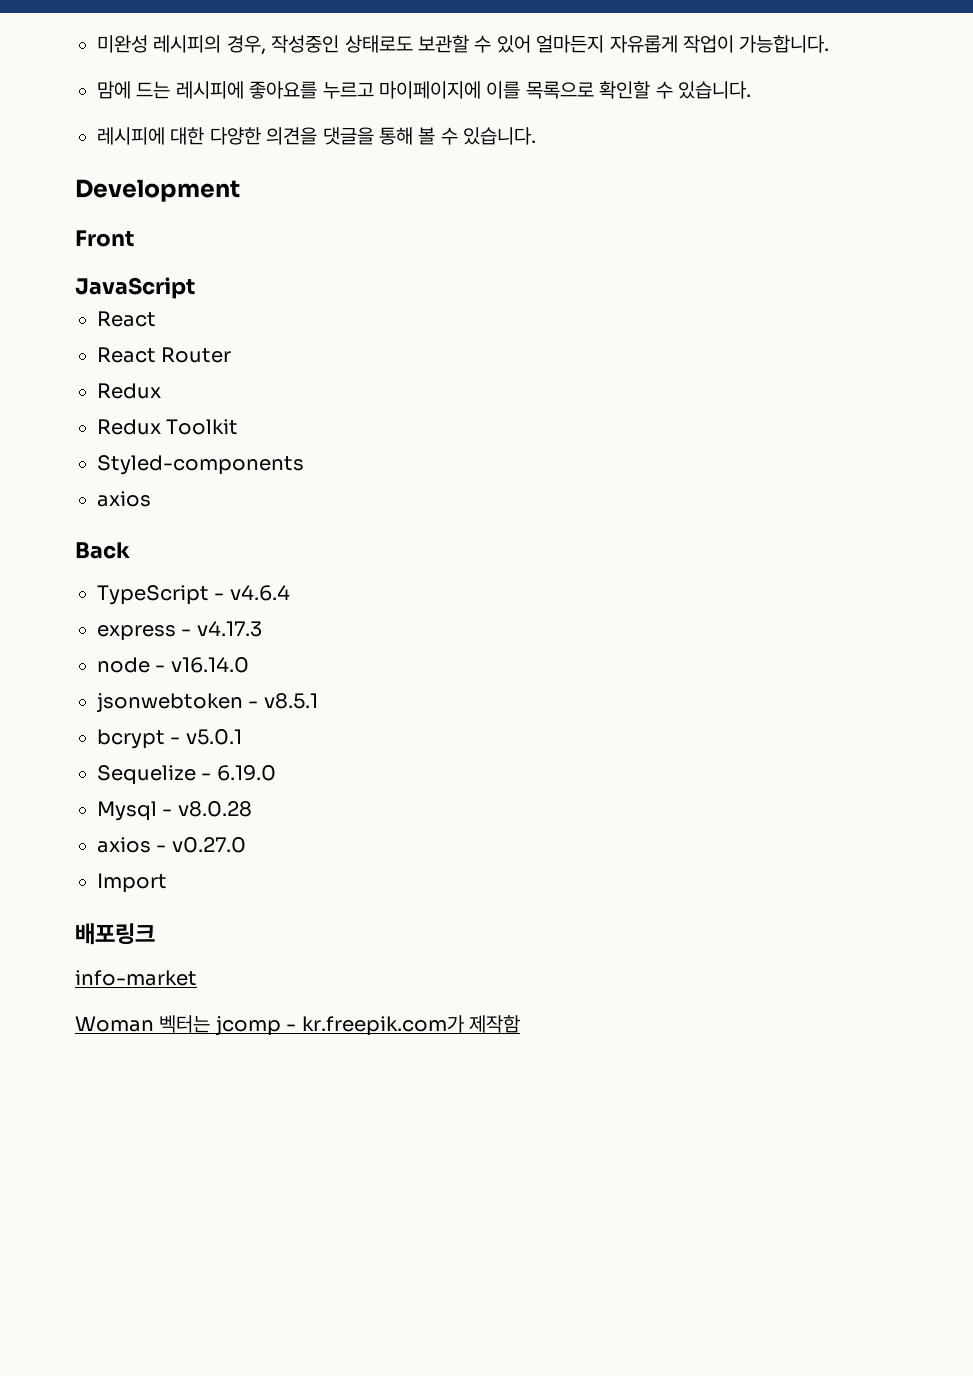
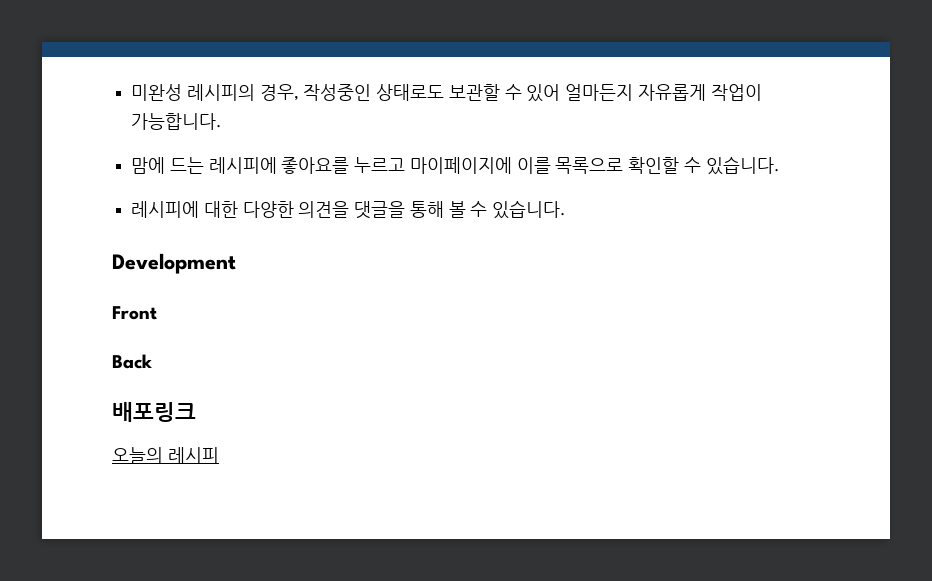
- JavaScript
- React
- React Router
- Redux
- Redux Toolkit
- Styled-components
- axios
  Back
- TypeScript - v4.6.4
- express - v4.17.3
- node - v16.14.0
- jsonwebtoken - v8.5.1
- bcrypt - v5.0.1
- Sequelize - 6.19.0
- Mysql - v8.0.28
- axios - v0.27.0
- Import
  배포링크
- info-market
- Woman 벡터는 jcomp - kr.freepik.com가 제작함
+ 오늘의 레시피

